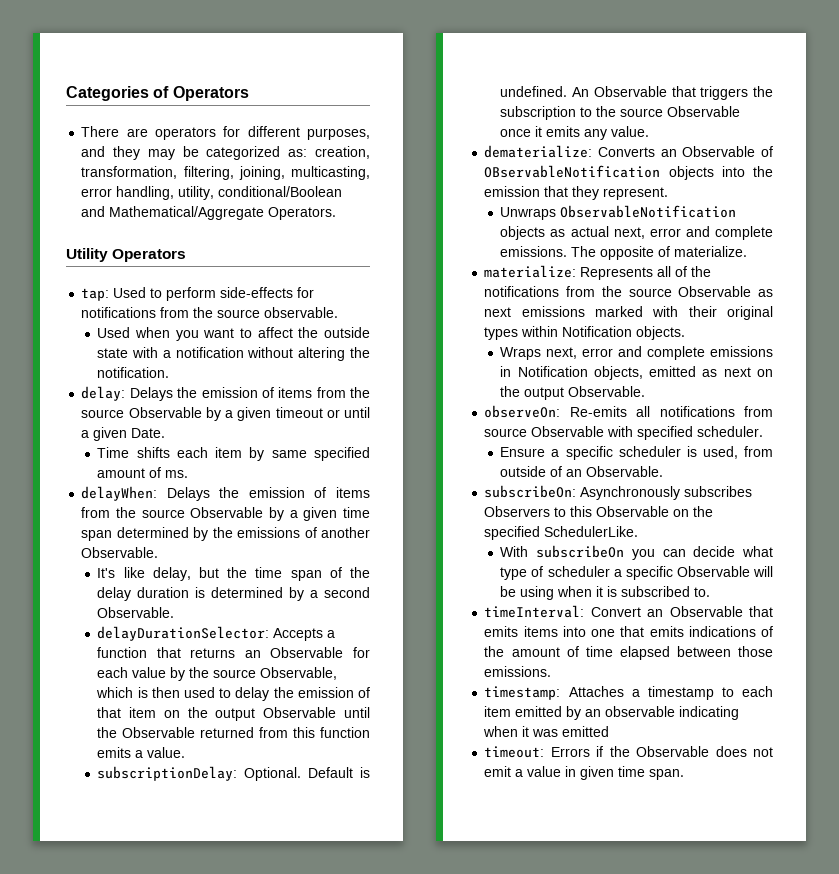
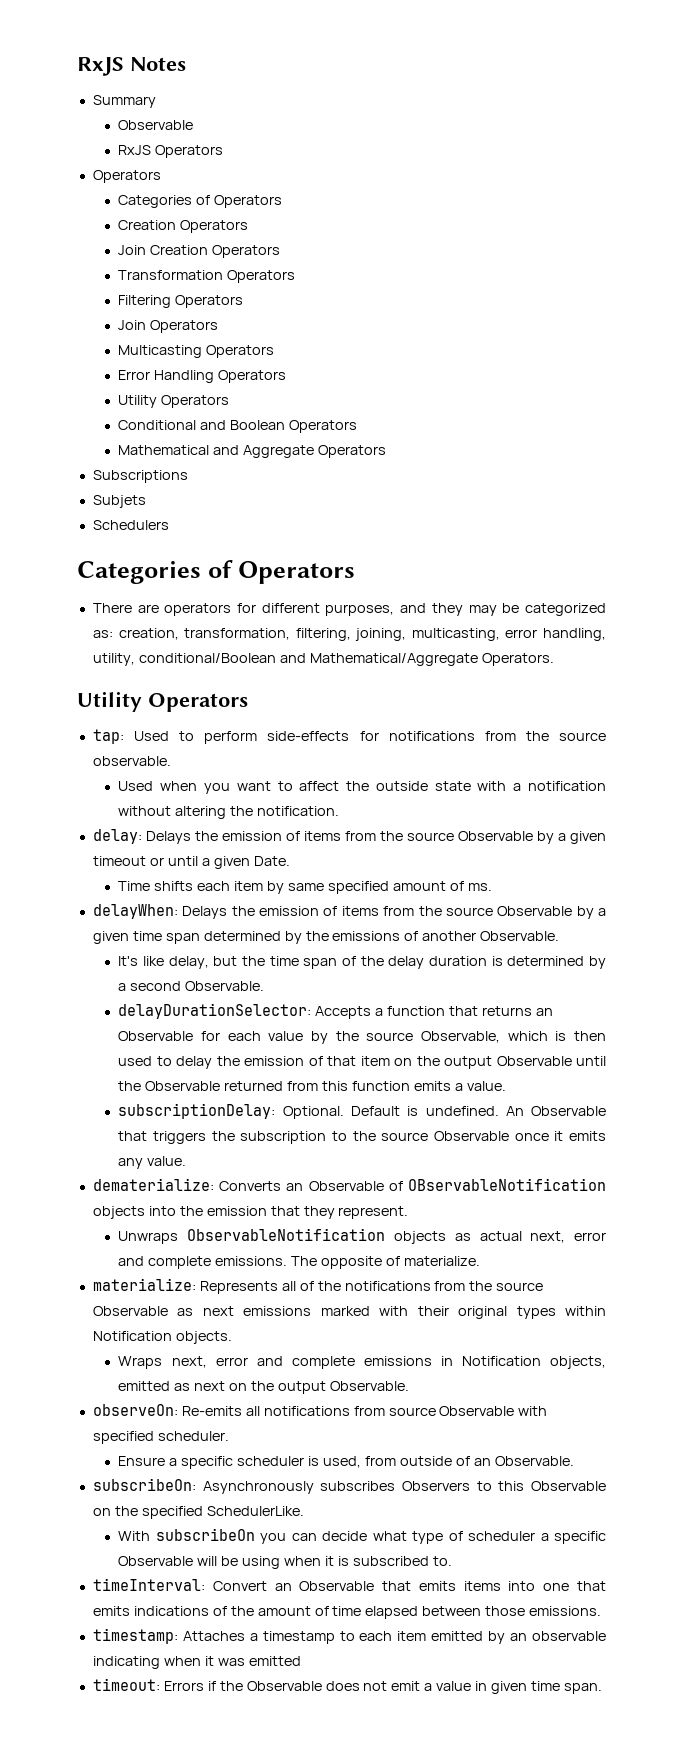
+ RxJS Notes
+ Summary
+ Observable
+ RxJS Operators
+ Operators
+ Categories of Operators
+ Creation Operators
+ Join Creation Operators
+ Transformation Operators
+ Filtering Operators
+ Join Operators
+ Multicasting Operators
+ Error Handling Operators
+ Utility Operators
+ Conditional and Boolean Operators
+ Mathematical and Aggregate Operators
+ Subscriptions
+ Subjets
+ Schedulers

